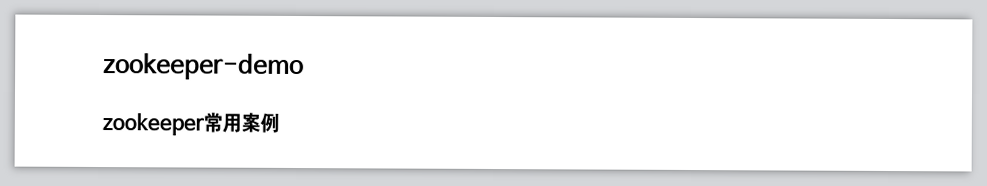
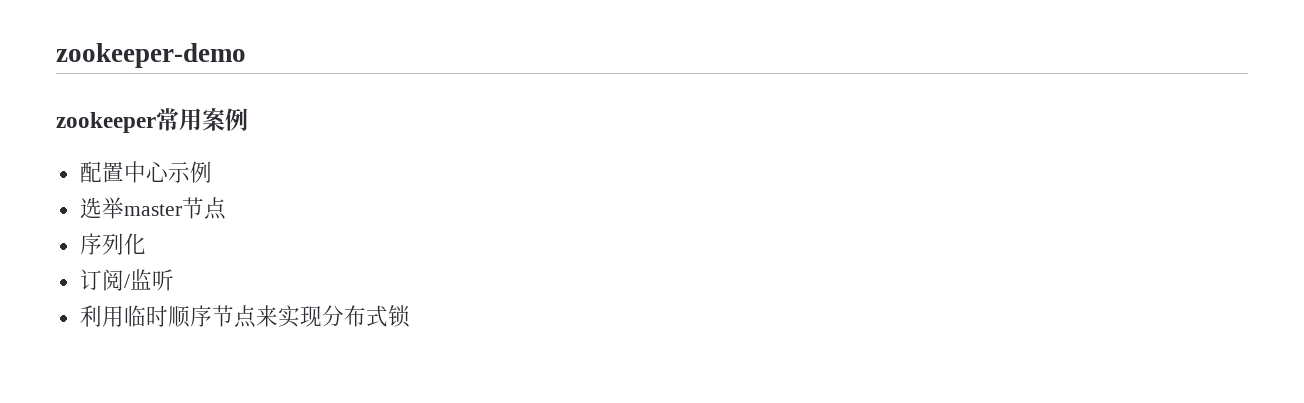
+ 配置中心示例
+ 选举master节点
+ 序列化
+ 订阅/监听
+ 利用临时顺序节点来实现分布式锁

